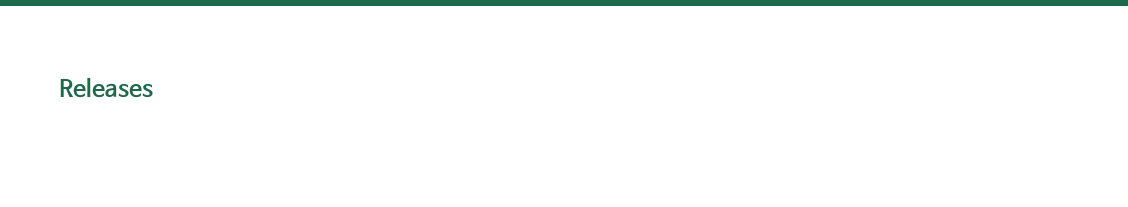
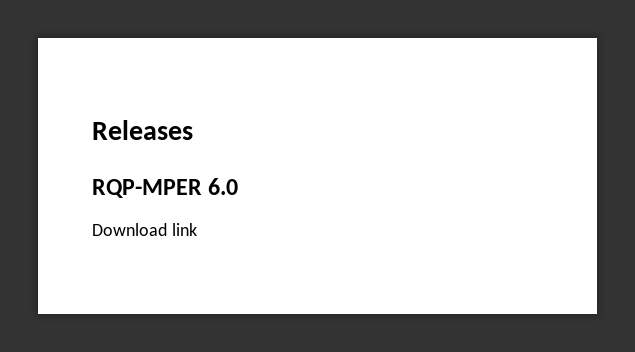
+ RQP-MPER 6.0
+ Download link

